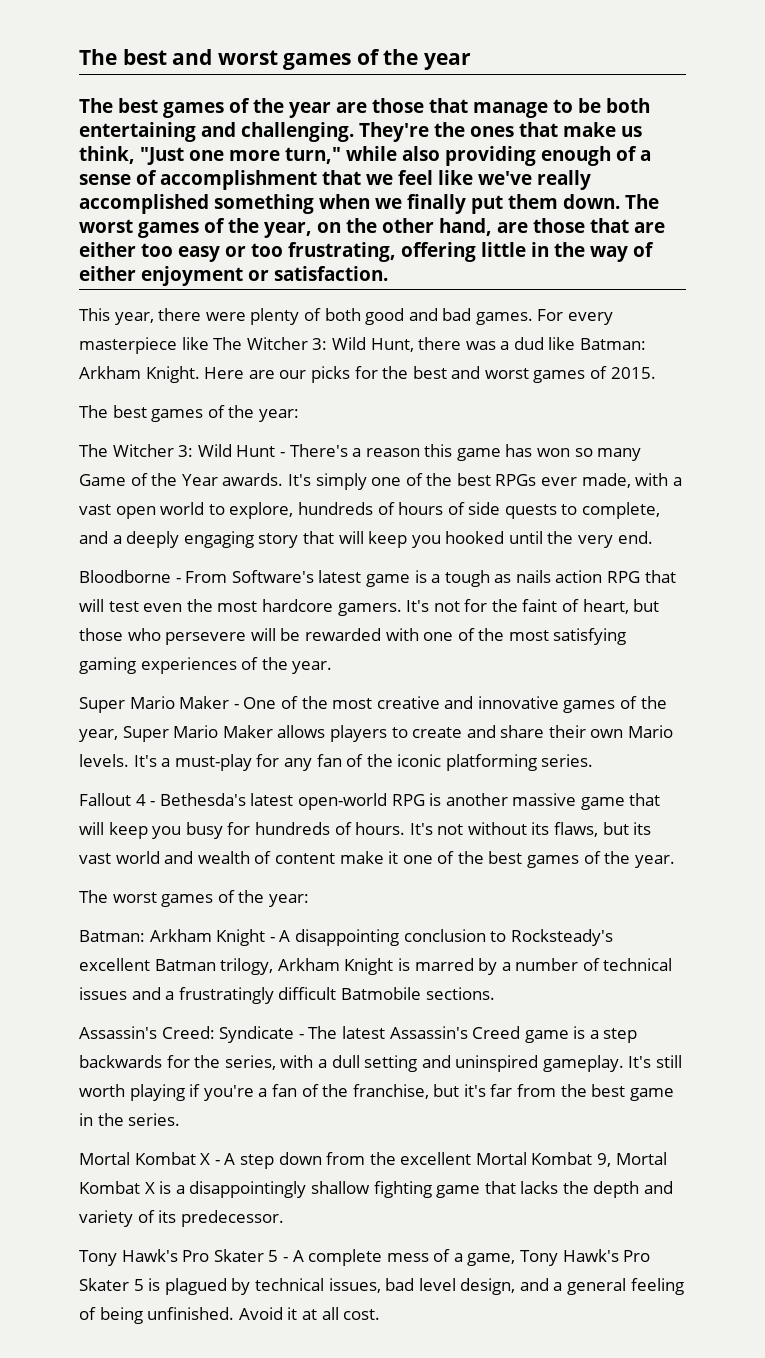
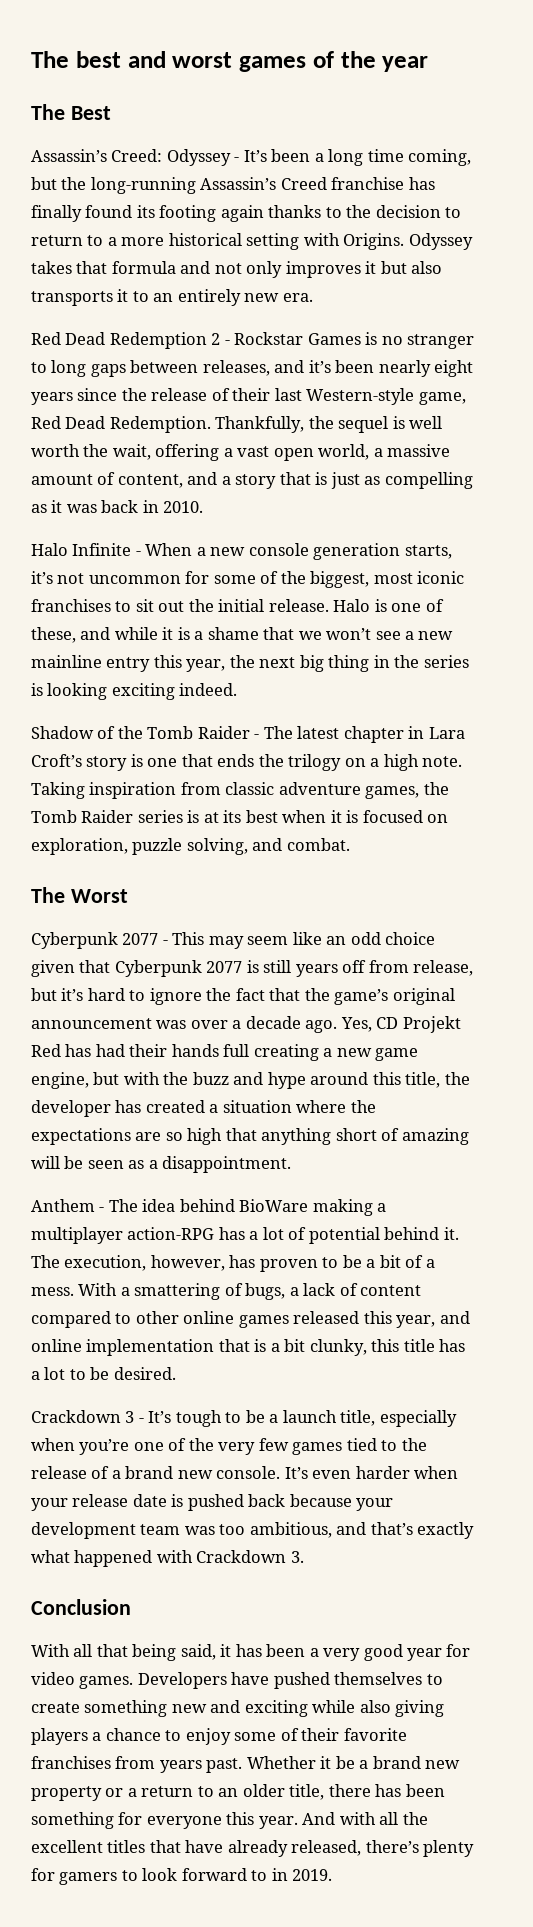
- The best games of the year are those that manage to be both entertaining and challenging. They're the ones that make us think, "Just one more turn," while also providing enough of a sense of accomplishment that we feel like we've really accomplished something when we finally put them down. The worst games of the year, on the other hand, are those that are either too easy or too frustrating, offering little in the way of either enjoyment or satisfaction.
- This year, there were plenty of both good and bad games. For every masterpiece like The Witcher 3: Wild Hunt, there was a dud like Batman: Arkham Knight. Here are our picks for the best and worst games of 2015.
- The best games of the year:
- The Witcher 3: Wild Hunt - There's a reason this game has won so many Game of the Year awards. It's simply one of the best RPGs ever made, with a vast open world to explore, hundreds of hours of side quests to complete, and a deeply engaging story that will keep you hooked until the very end.
- Bloodborne - From Software's latest game is a tough as nails action RPG that will test even the most hardcore gamers. It's not for the faint of heart, but those who persevere will be rewarded with one of the most satisfying gaming experiences of the year.
- Super Mario Maker - One of the most creative and innovative games of the year, Super Mario Maker allows players to create and share their own Mario levels. It's a must-play for any fan of the iconic platforming series.
- Fallout 4 - Bethesda's latest open-world RPG is another massive game that will keep you busy for hundreds of hours. It's not without its flaws, but its vast world and wealth of content make it one of the best games of the year.
- The worst games of the year:
- Batman: Arkham Knight - A disappointing conclusion to Rocksteady's excellent Batman trilogy, Arkham Knight is marred by a number of technical issues and a frustratingly difficult Batmobile sections.
- Assassin's Creed: Syndicate - The latest Assassin's Creed game is a step backwards for the series, with a dull setting and uninspired gameplay. It's still worth playing if you're a fan of the franchise, but it's far from the best game in the series.
- Mortal Kombat X - A step down from the excellent Mortal Kombat 9, Mortal Kombat X is a disappointingly shallow fighting game that lacks the depth and variety of its predecessor.
- Tony Hawk's Pro Skater 5 - A complete mess of a game, Tony Hawk's Pro Skater 5 is plagued by technical issues, bad level design, and a general feeling of being unfinished. Avoid it at all cost.
+ The Best
+ Assassin’s Creed: Odyssey - It’s been a long time coming, but the long-running Assassin’s Creed franchise has finally found its footing again thanks to the decision to return to a more historical setting with Origins. Odyssey takes that formula and not only improves it but also transports it to an entirely new era.
+ Red Dead Redemption 2 - Rockstar Games is no stranger to long gaps between releases, and it’s been nearly eight years since the release of their last Western-style game, Red Dead Redemption. Thankfully, the sequel is well worth the wait, offering a vast open world, a massive amount of content, and a story that is just as compelling as it was back in 2010.
+ Halo Infinite - When a new console generation starts, it’s not uncommon for some of the biggest, most iconic franchises to sit out the initial release. Halo is one of these, and while it is a shame that we won’t see a new mainline entry this year, the next big thing in the series is looking exciting indeed.
+ Shadow of the Tomb Raider - The latest chapter in Lara Croft’s story is one that ends the trilogy on a high note. Taking inspiration from classic adventure games, the Tomb Raider series is at its best when it is focused on exploration, puzzle solving, and combat.
+ The Worst
+ Cyberpunk 2077 - This may seem like an odd choice given that Cyberpunk 2077 is still years off from release, but it’s hard to ignore the fact that the game’s original announcement was over a decade ago. Yes, CD Projekt Red has had their hands full creating a new game engine, but with the buzz and hype around this title, the developer has created a situation where the expectations are so high that anything short of amazing will be seen as a disappointment.
+ Anthem - The idea behind BioWare making a multiplayer action-RPG has a lot of potential behind it. The execution, however, has proven to be a bit of a mess. With a smattering of bugs, a lack of content compared to other online games released this year, and online implementation that is a bit clunky, this title has a lot to be desired.
+ Crackdown 3 - It’s tough to be a launch title, especially when you’re one of the very few games tied to the release of a brand new console. It’s even harder when your release date is pushed back because your development team was too ambitious, and that’s exactly what happened with Crackdown 3.
+ Conclusion
+ With all that being said, it has been a very good year for video games. Developers have pushed themselves to create something new and exciting while also giving players a chance to enjoy some of their favorite franchises from years past. Whether it be a brand new property or a return to an older title, there has been something for everyone this year. And with all the excellent titles that have already released, there’s plenty for gamers to look forward to in 2019.

